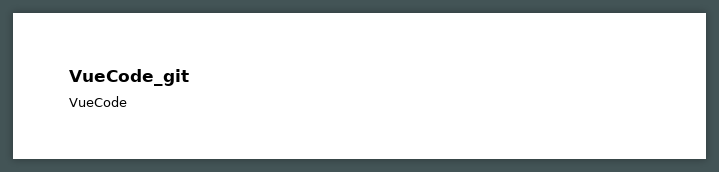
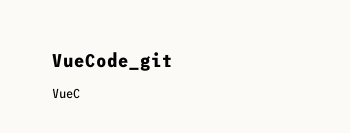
- VueCode
+ VueC

